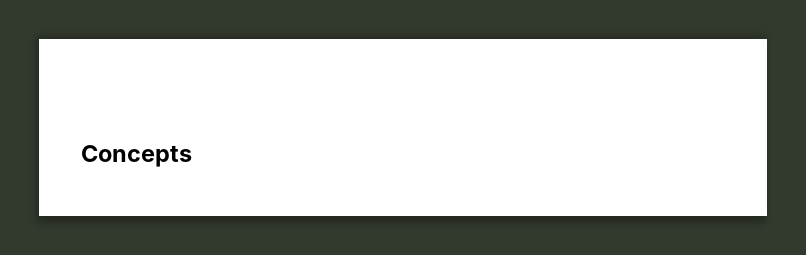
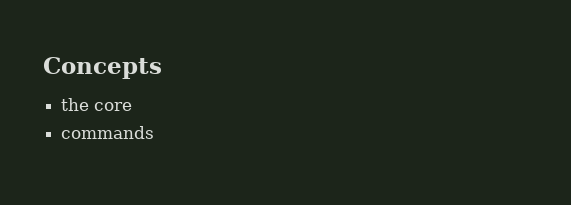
+ the core
+ commands

